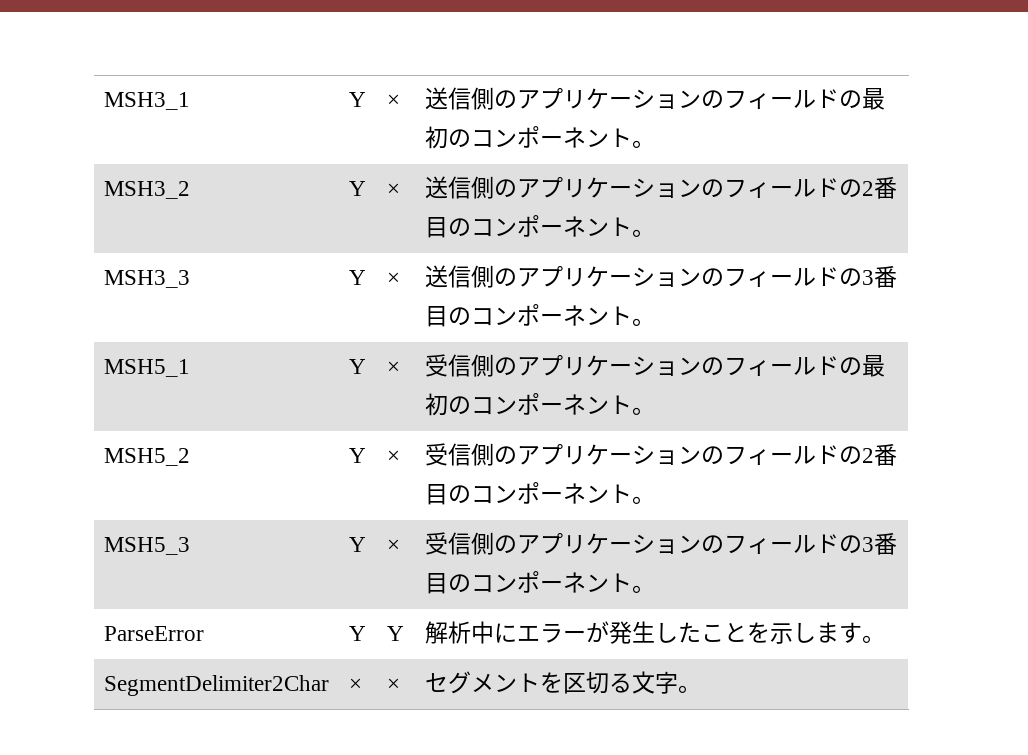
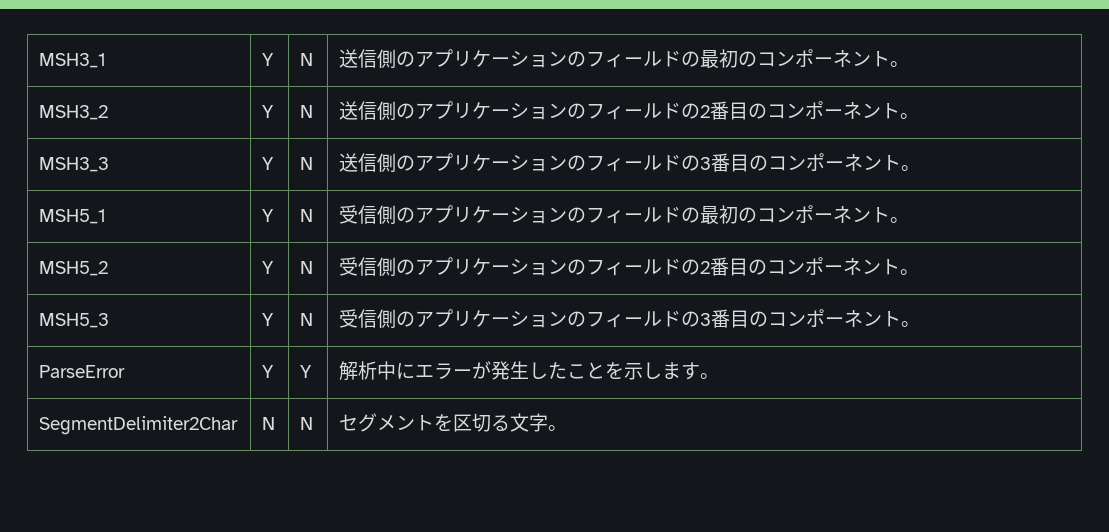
- MSH3_1 | Y | × | 送信側のアプリケーションのフィールドの最初のコンポーネント。
+ MSH3_1 | Y | N | 送信側のアプリケーションのフィールドの最初のコンポーネント。
- MSH3_2 | Y | × | 送信側のアプリケーションのフィールドの2番目のコンポーネント。
+ MSH3_2 | Y | N | 送信側のアプリケーションのフィールドの2番目のコンポーネント。
- MSH3_3 | Y | × | 送信側のアプリケーションのフィールドの3番目のコンポーネント。
+ MSH3_3 | Y | N | 送信側のアプリケーションのフィールドの3番目のコンポーネント。
- MSH5_1 | Y | × | 受信側のアプリケーションのフィールドの最初のコンポーネント。
+ MSH5_1 | Y | N | 受信側のアプリケーションのフィールドの最初のコンポーネント。
- MSH5_2 | Y | × | 受信側のアプリケーションのフィールドの2番目のコンポーネント。
+ MSH5_2 | Y | N | 受信側のアプリケーションのフィールドの2番目のコンポーネント。
- MSH5_3 | Y | × | 受信側のアプリケーションのフィールドの3番目のコンポーネント。
+ MSH5_3 | Y | N | 受信側のアプリケーションのフィールドの3番目のコンポーネント。
- SegmentDelimiter2Char | × | × | セグメントを区切る文字。
+ SegmentDelimiter2Char | N | N | セグメントを区切る文字。

